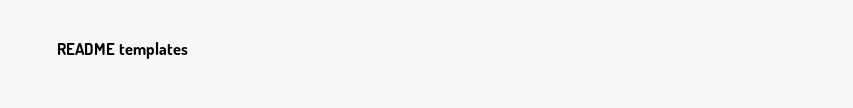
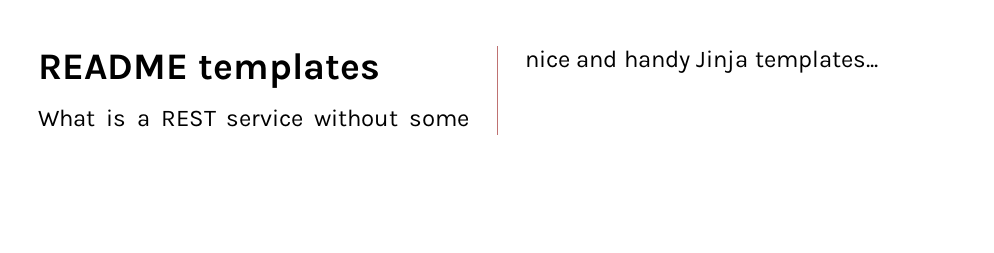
+ What is a REST service without some nice and handy Jinja templates...

